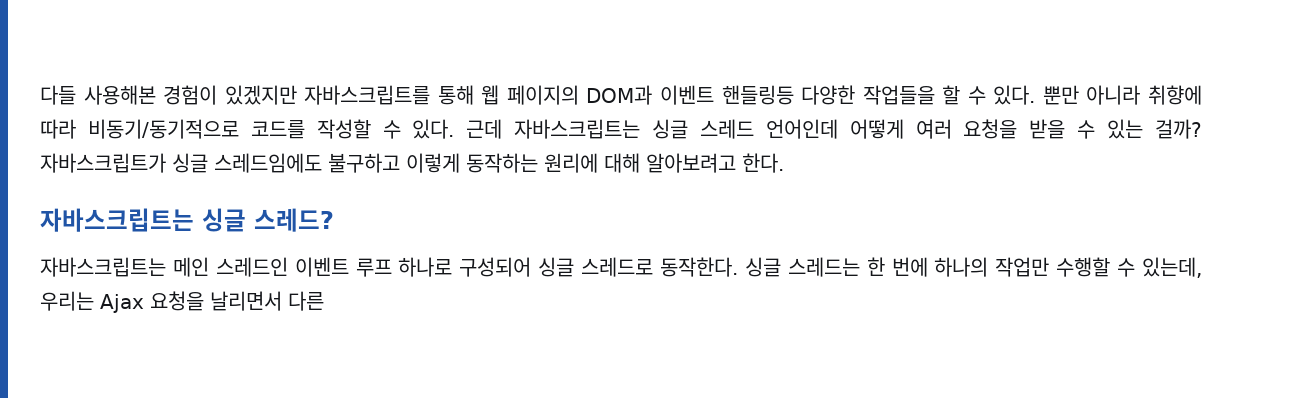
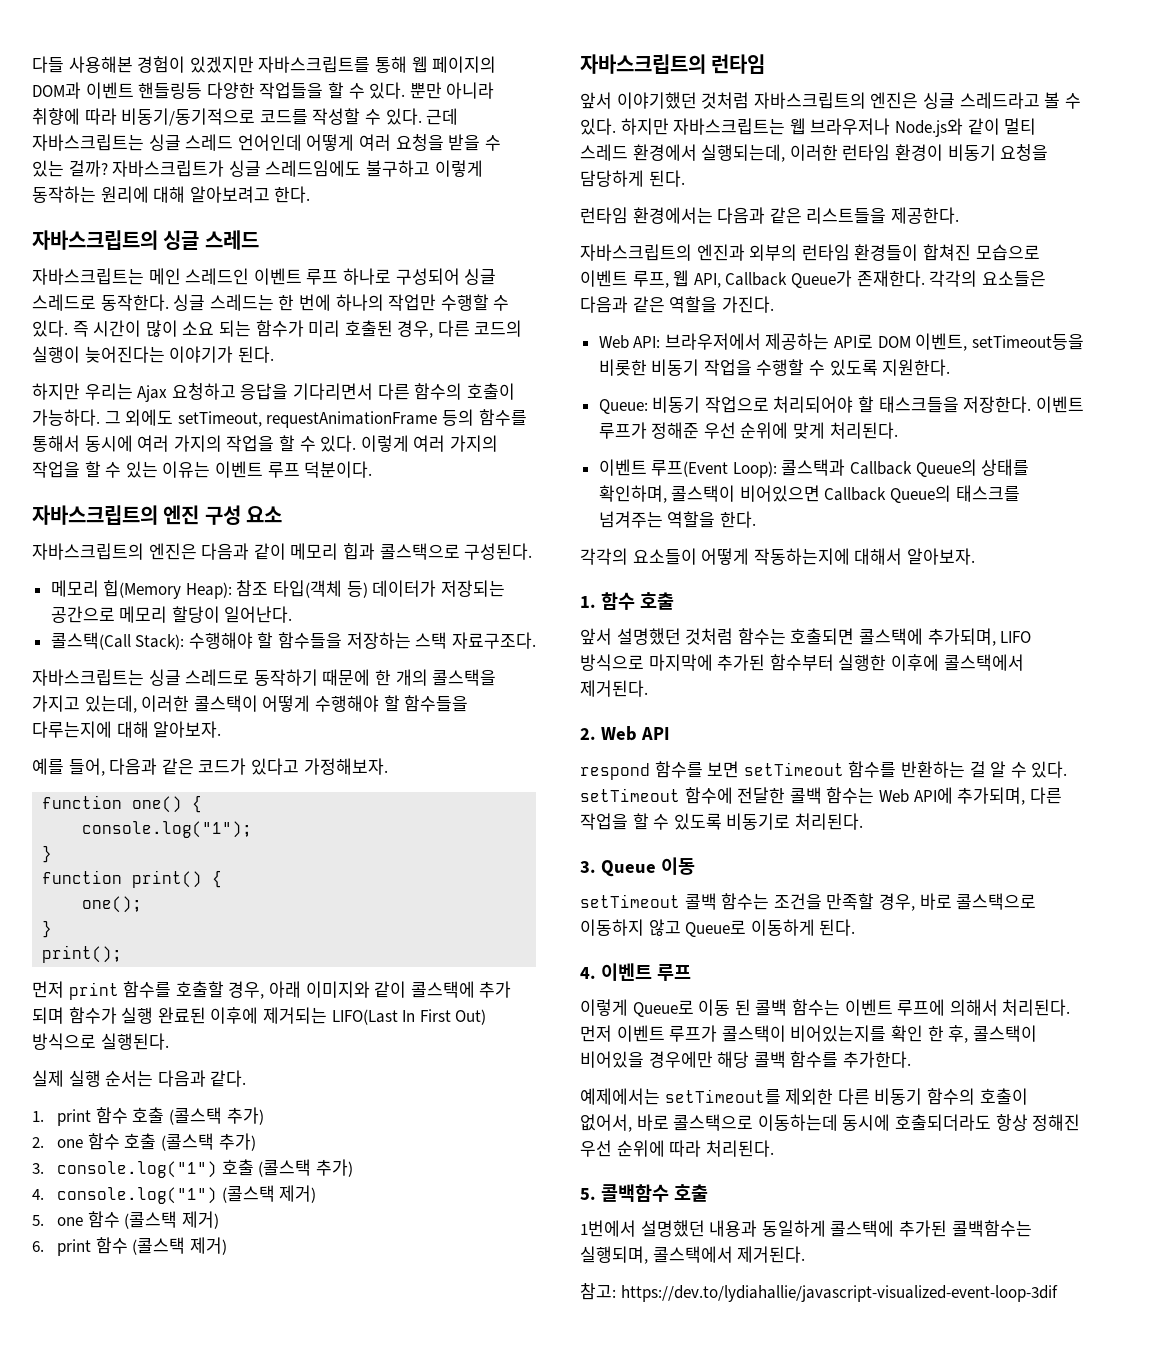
- 자바스크립트는 싱글 스레드?
+ 자바스크립트의 싱글 스레드
- 싱글 스레드는 한 번에 하나의 작업만 수행할 수 있는데, 우리는 Ajax 요청을 날리면서 다른
+ 싱글 스레드는 한 번에 하나의 작업만 수행할 수 있다. 즉 시간이 많이 소요 되는 함수가 미리 호출된 경우, 다른 코드의 실행이 늦어진다는 이야기가 된다.
+ 하지만 우리는 Ajax 요청하고 응답을 기다리면서 다른 함수의 호출이 가능하다. 그 외에도 setTimeout, requestAnimationFrame 등의 함수를 통해서 동시에 여러 가지의 작업을 할 수 있다. 이렇게 여러 가지의 작업을 할 수 있는 이유는 이벤트 루프 덕분이다.
+ 자바스크립트의 엔진 구성 요소
+ 자바스크립트의 엔진은 다음과 같이 메모리 힙과 콜스택으로 구성된다.
+ 메모리 힙(Memory Heap): 참조 타입(객체 등) 데이터가 저장되는 공간으로 메모리 할당이 일어난다.
+ 콜스택(Call Stack): 수행해야 할 함수들을 저장하는 스택 자료구조다.
+ 자바스크립트는 싱글 스레드로 동작하기 때문에 한 개의 콜스택을 가지고 있는데, 이러한 콜스택이 어떻게 수행해야 할 함수들을 다루는지에 대해 알아보자.
+ 예를 들어, 다음과 같은 코드가 있다고 가정해보자.
+ function one() {
+ console.log("1");
+ }
+ function print() {
+ one();
+ }
+ print();
+ 먼저 print 함수를 호출할 경우, 아래 이미지와 같이 콜스택에 추가 되며 함수가 실행 완료된 이후에 제거되는 LIFO(Last In First Out) 방식으로 실행된다.
+ 실제 실행 순서는 다음과 같다.
+ 1. print 함수 호출 (콜스택 추가)
+ 2. one 함수 호출 (콜스택 추가)
+ 3. console.log("1") 호출 (콜스택 추가)
+ 4. console.log("1") (콜스택 제거)
+ 5. one 함수 (콜스택 제거)
+ 6. print 함수 (콜스택 제거)
+ 자바스크립트의 런타임
+ 앞서 이야기했던 것처럼 자바스크립트의 엔진은 싱글 스레드라고 볼 수 있다. 하지만 자바스크립트는 웹 브라우저나 Node.js와 같이 멀티 스레드 환경에서 실행되는데, 이러한 런타임 환경이 비동기 요청을 담당하게 된다.
+ 런타임 환경에서는 다음과 같은 리스트들을 제공한다.
+ 자바스크립트의 엔진과 외부의 런타임 환경들이 합쳐진 모습으로 이벤트 루프, 웹 API, Callback Queue가 존재한다. 각각의 요소들은 다음과 같은 역할을 가진다.
+ Web API: 브라우저에서 제공하는 API로 DOM 이벤트, setTimeout등을 비롯한 비동기 작업을 수행할 수 있도록 지원한다.
+ Queue: 비동기 작업으로 처리되어야 할 태스크들을 저장한다. 이벤트 루프가 정해준 우선 순위에 맞게 처리된다.
+ 이벤트 루프(Event Loop): 콜스택과 Callback Queue의 상태를 확인하며, 콜스택이 비어있으면 Callback Queue의 태스크를 넘겨주는 역할을 한다.
+ 각각의 요소들이 어떻게 작동하는지에 대해서 알아보자.
+ 1. 함수 호출
+ 앞서 설명했던 것처럼 함수는 호출되면 콜스택에 추가되며, LIFO 방식으로 마지막에 추가된 함수부터 실행한 이후에 콜스택에서 제거된다.
+ 2. Web API
+ respond 함수를 보면 setTimeout 함수를 반환하는 걸 알 수 있다. setTimeout 함수에 전달한 콜백 함수는 Web API에 추가되며, 다른 작업을 할 수 있도록 비동기로 처리된다.
+ 3. Queue 이동
+ setTimeout 콜백 함수는 조건을 만족할 경우, 바로 콜스택으로 이동하지 않고 Queue로 이동하게 된다.
+ 4. 이벤트 루프
+ 이렇게 Queue로 이동 된 콜백 함수는 이벤트 루프에 의해서 처리된다. 먼저 이벤트 루프가 콜스택이 비어있는지를 확인 한 후, 콜스택이 비어있을 경우에만 해당 콜백 함수를 추가한다.
+ 예제에서는 setTimeout를 제외한 다른 비동기 함수의 호출이 없어서, 바로 콜스택으로 이동하는데 동시에 호출되더라도 항상 정해진 우선 순위에 따라 처리된다.
+ 5. 콜백함수 호출
+ 1번에서 설명했던 내용과 동일하게 콜스택에 추가된 콜백함수는 실행되며, 콜스택에서 제거된다.
+ 참고: https://dev.to/lydiahallie/javascript-visualized-event-loop-3dif

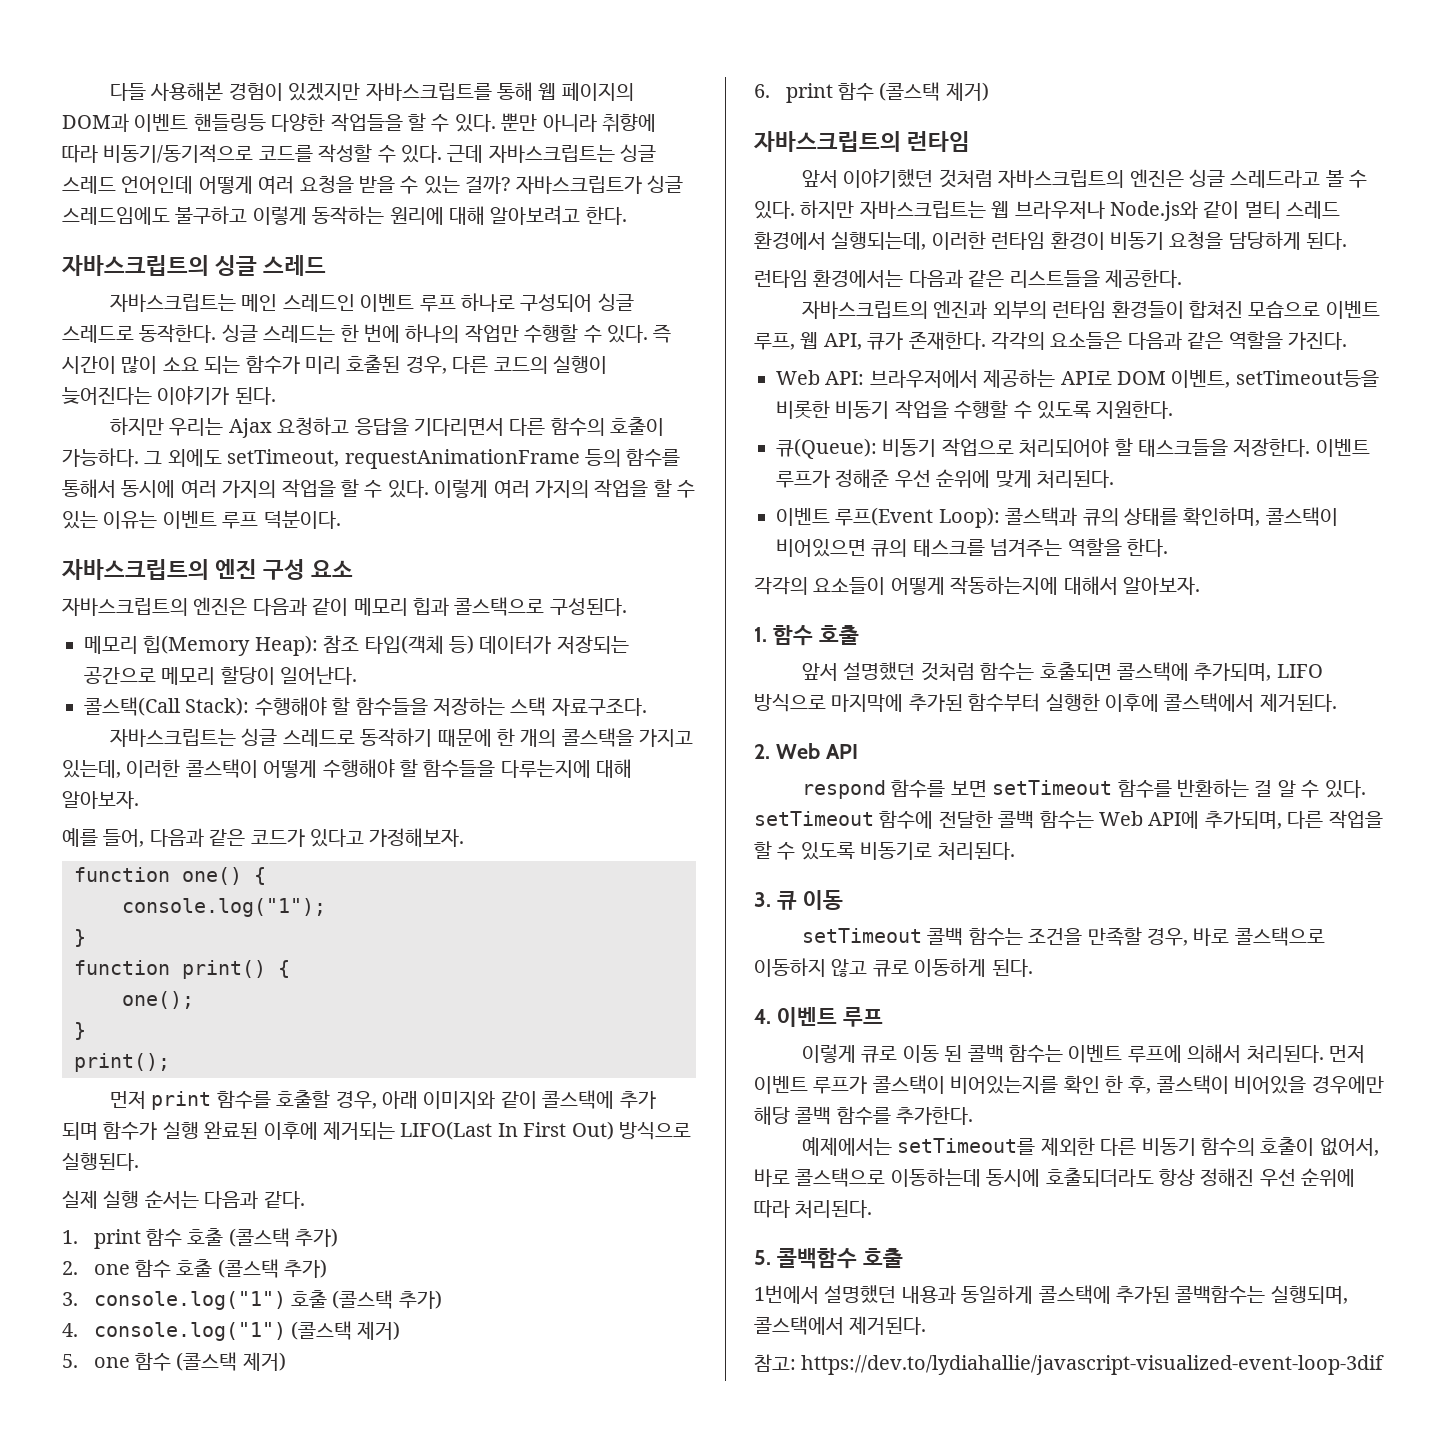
- 자바스크립트의 엔진과 외부의 런타임 환경들이 합쳐진 모습으로 이벤트 루프, 웹 API, Callback Queue가 존재한다.
+ 자바스크립트의 엔진과 외부의 런타임 환경들이 합쳐진 모습으로 이벤트 루프, 웹 API, 큐가 존재한다.
- Queue: 비동기 작업으로 처리되어야 할 태스크들을 저장한다.
+ 큐(Queue): 비동기 작업으로 처리되어야 할 태스크들을 저장한다.
- 이벤트 루프(Event Loop): 콜스택과 Callback Queue의 상태를 확인하며, 콜스택이 비어있으면 Callback Queue의 태스크를 넘겨주는 역할을 한다.
+ 이벤트 루프(Event Loop): 콜스택과 큐의 상태를 확인하며, 콜스택이 비어있으면 큐의 태스크를 넘겨주는 역할을 한다.
- 3. Queue 이동
+ 3. 큐 이동
- setTimeout 콜백 함수는 조건을 만족할 경우, 바로 콜스택으로 이동하지 않고 Queue로 이동하게 된다.
+ setTimeout 콜백 함수는 조건을 만족할 경우, 바로 콜스택으로 이동하지 않고 큐로 이동하게 된다.
- 이렇게 Queue로 이동 된 콜백 함수는 이벤트 루프에 의해서 처리된다.
+ 이렇게 큐로 이동 된 콜백 함수는 이벤트 루프에 의해서 처리된다.

